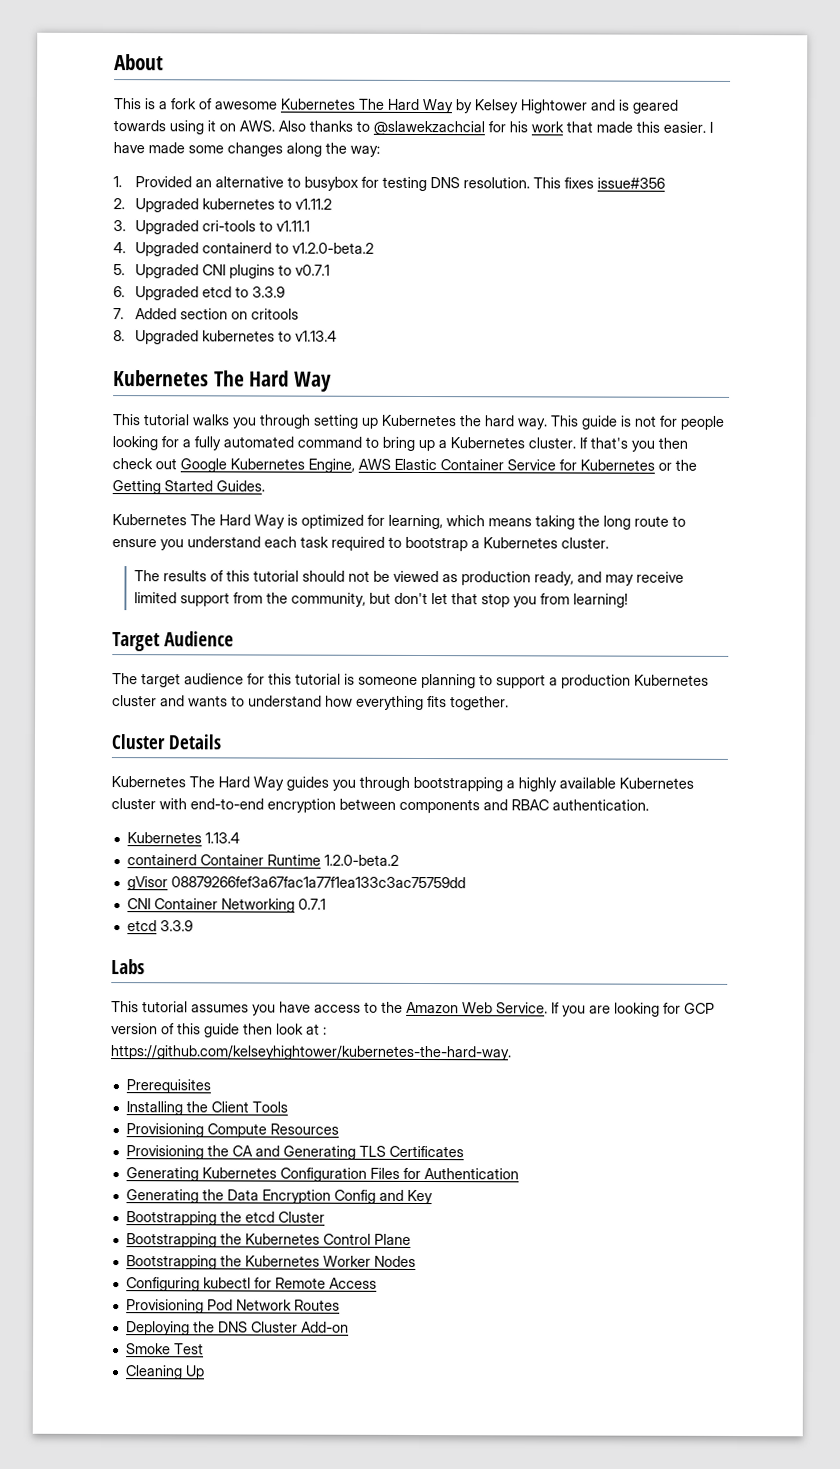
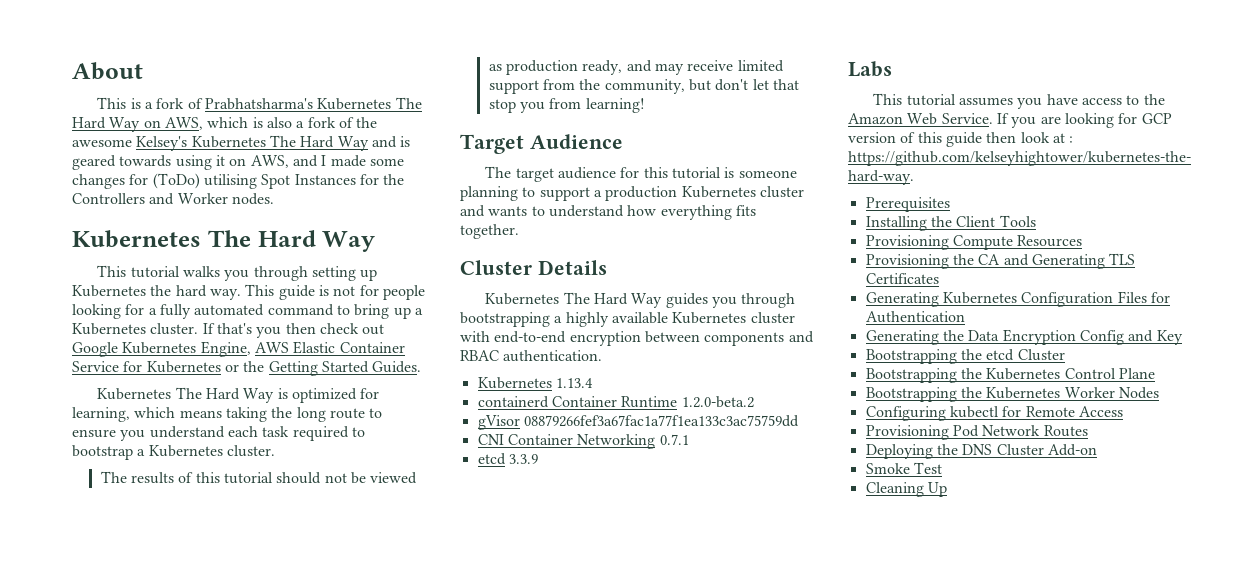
- This is a fork of awesome Kubernetes The Hard Way by Kelsey Hightower and is geared towards using it on AWS. Also thanks to @slawekzachcial for his work that made this easier. I have made some changes along the way:
- 1. Provided an alternative to busybox for testing DNS resolution. This fixes issue#356
- 2. Upgraded kubernetes to v1.11.2
- 3. Upgraded cri-tools to v1.11.1
- 4. Upgraded containerd to v1.2.0-beta.2
- 5. Upgraded CNI plugins to v0.7.1
- 6. Upgraded etcd to 3.3.9
- 7. Added section on critools
- 8. Upgraded kubernetes to v1.13.4
+ This is a fork of Prabhatsharma's Kubernetes The Hard Way on AWS, which is also a fork of the awesome Kelsey's Kubernetes The Hard Way and is geared towards using it on AWS, and I made some changes for (ToDo) utilising Spot Instances for the Controllers and Worker nodes.

